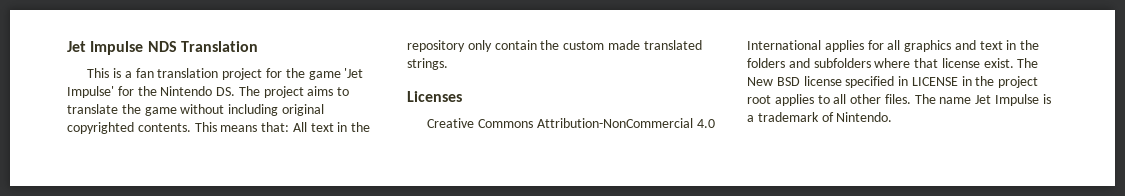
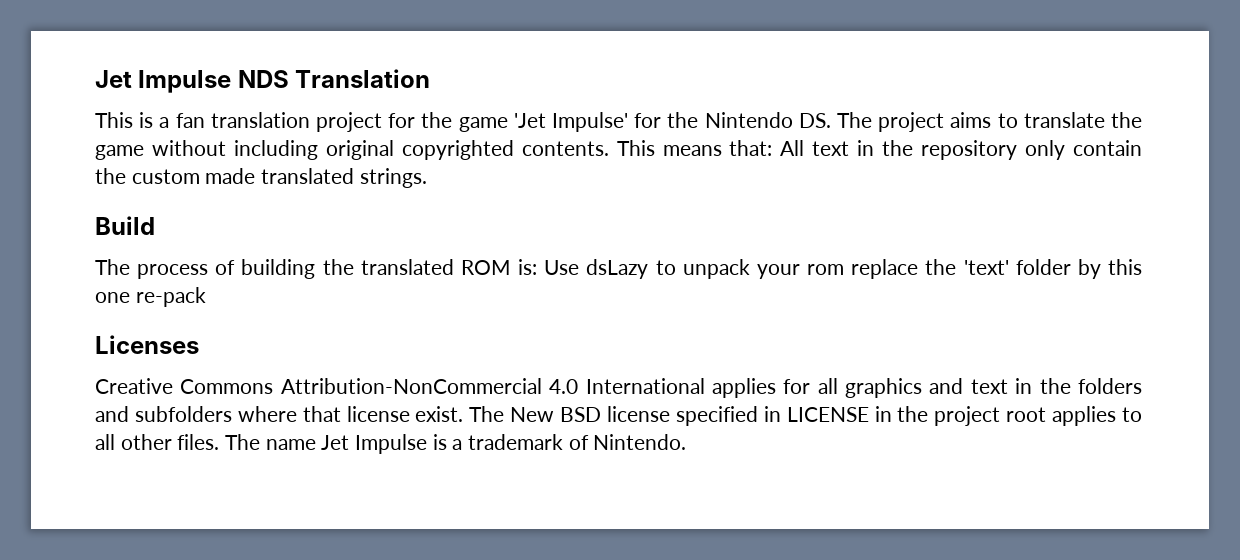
+ Build
+ The process of building the translated ROM is: Use dsLazy to unpack your rom replace the 'text' folder by this one re-pack

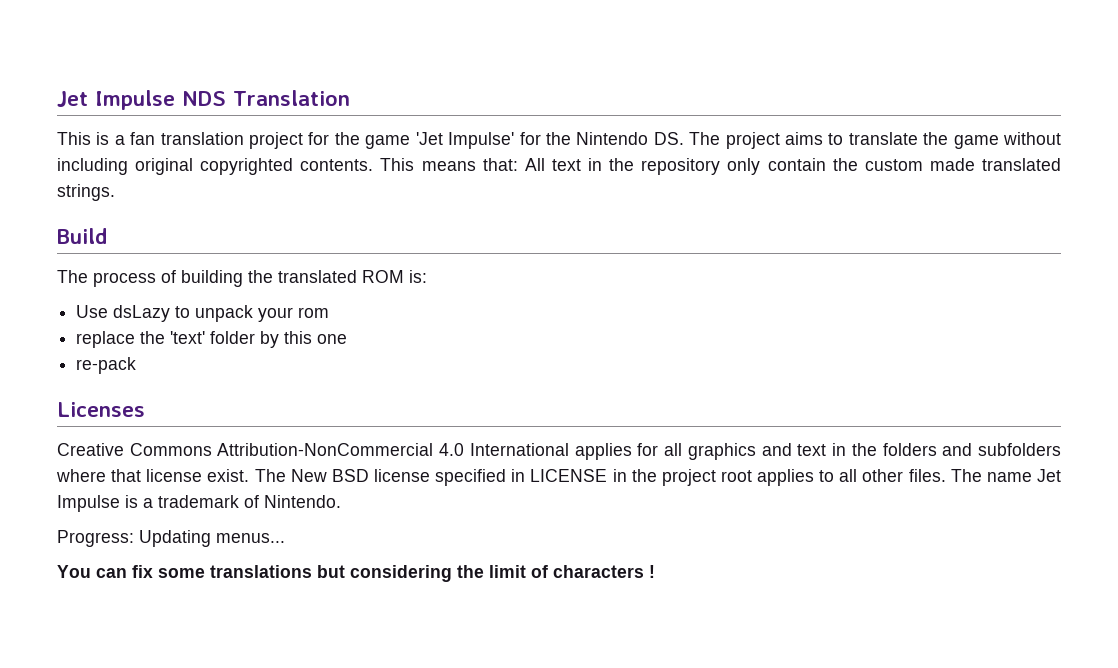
- The process of building the translated ROM is: Use dsLazy to unpack your rom replace the 'text' folder by this one re-pack
+ The process of building the translated ROM is:
+ Use dsLazy to unpack your rom
+ replace the 'text' folder by this one
+ re-pack
+ Progress: Updating menus...
+ You can fix some translations but considering the limit of characters !

